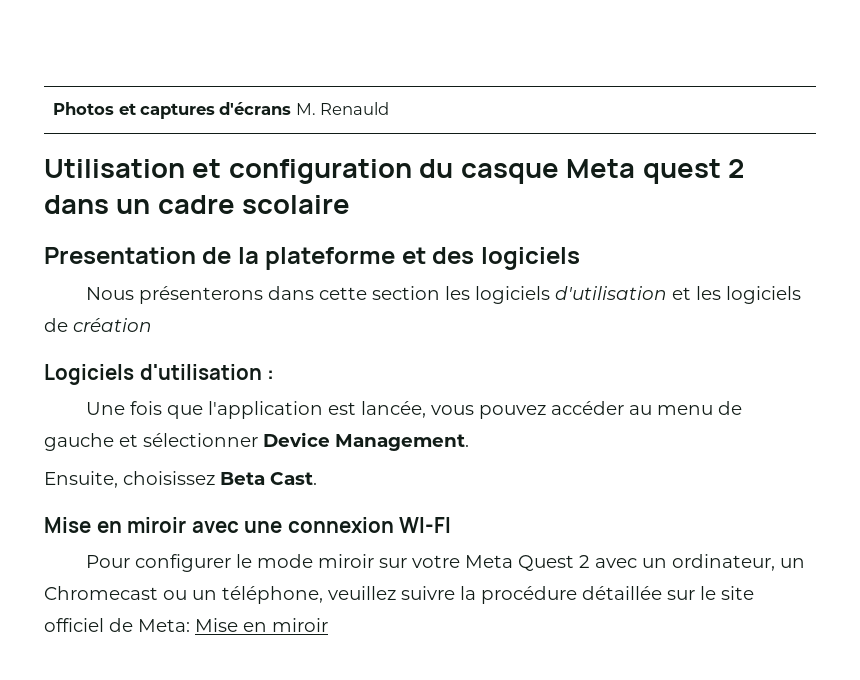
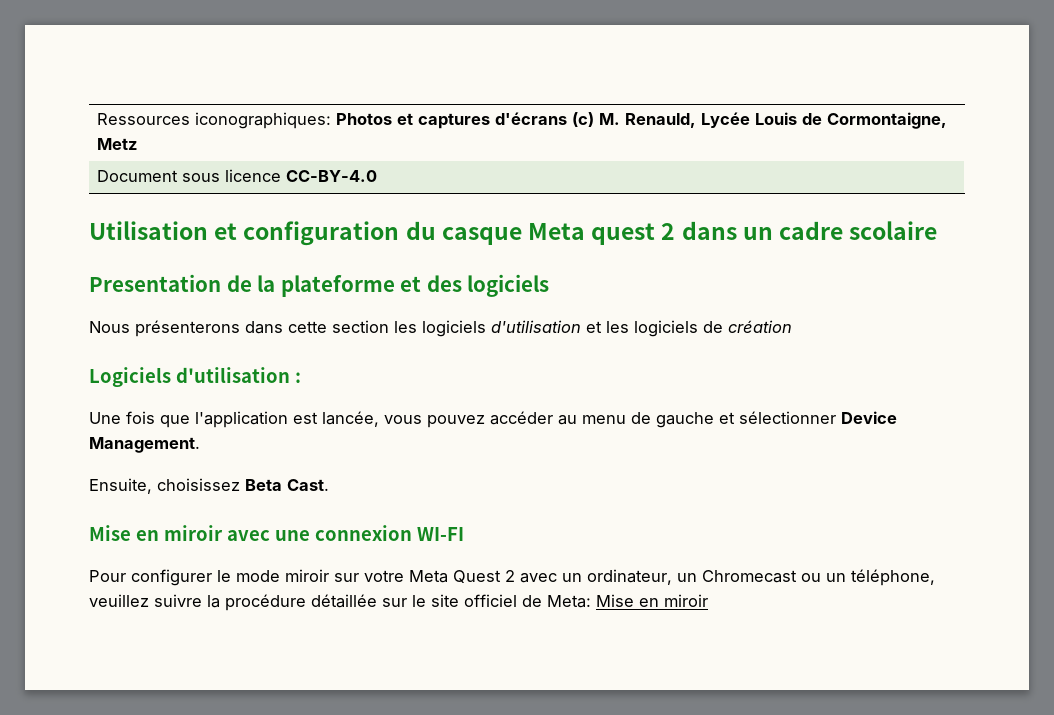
- Photos et captures d'écrans M. Renauld
+ Ressources iconographiques: Photos et captures d'écrans (c) M. Renauld, Lycée Louis de Cormontaigne, Metz
+ Document sous licence CC-BY-4.0

